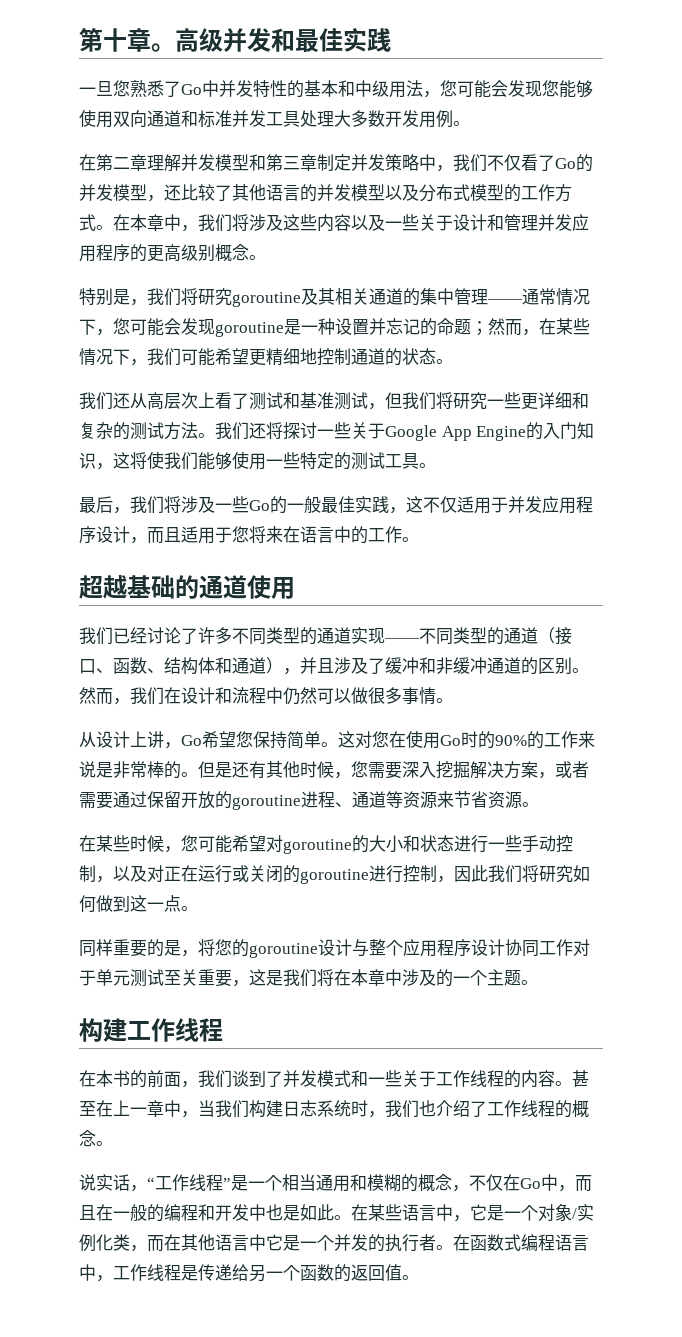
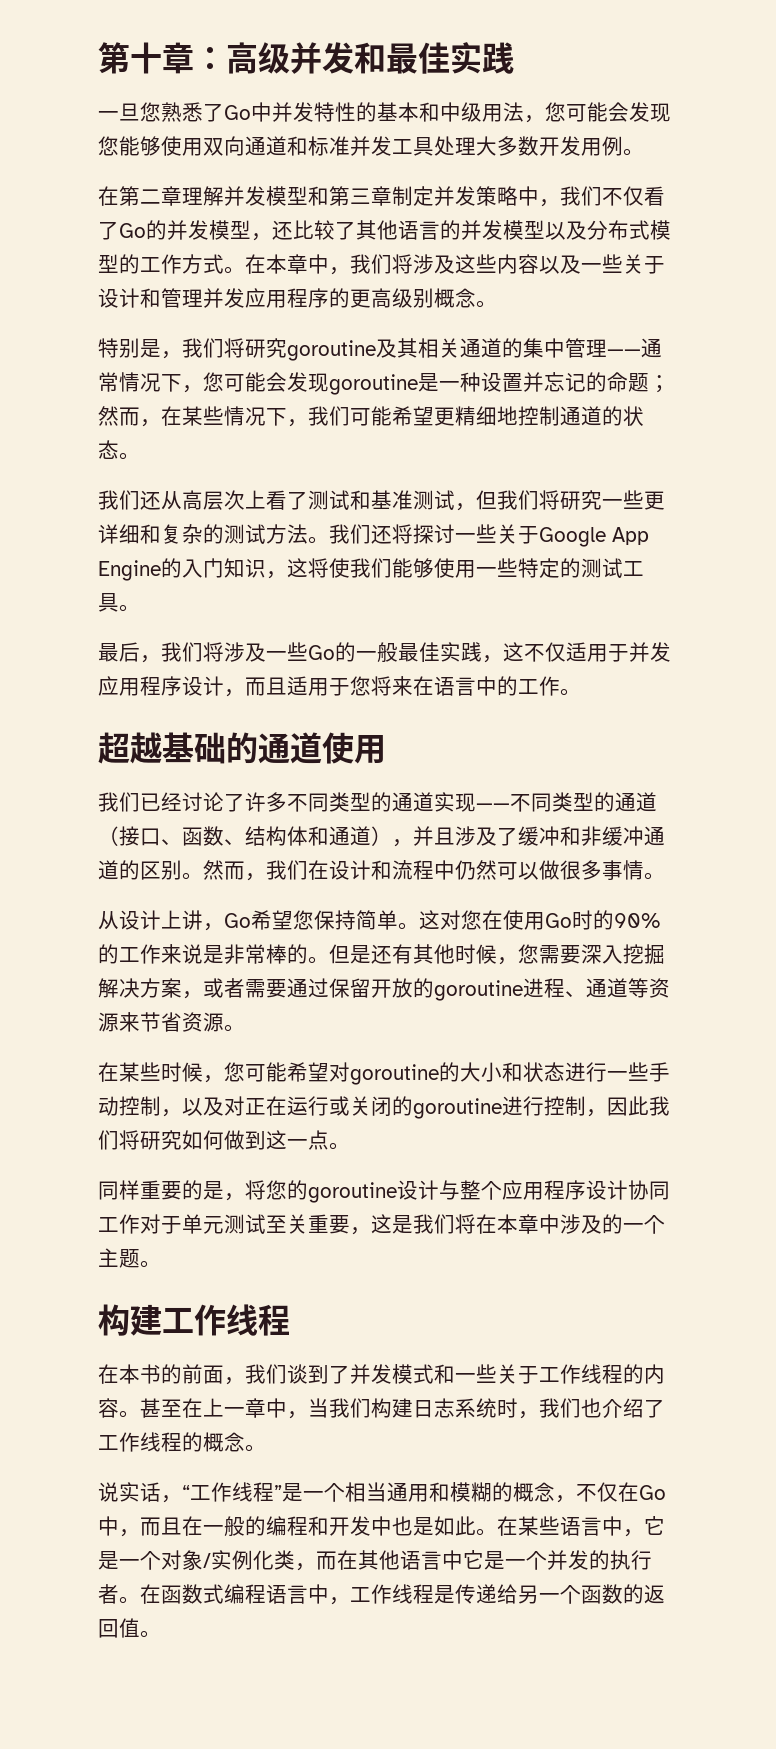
- 第十章。高级并发和最佳实践
+ 第十章：高级并发和最佳实践

